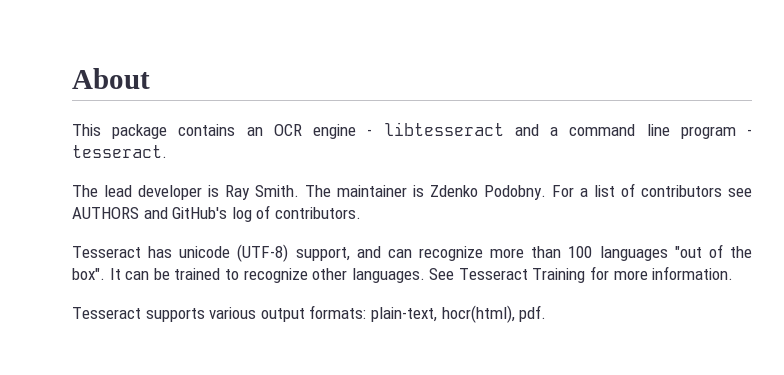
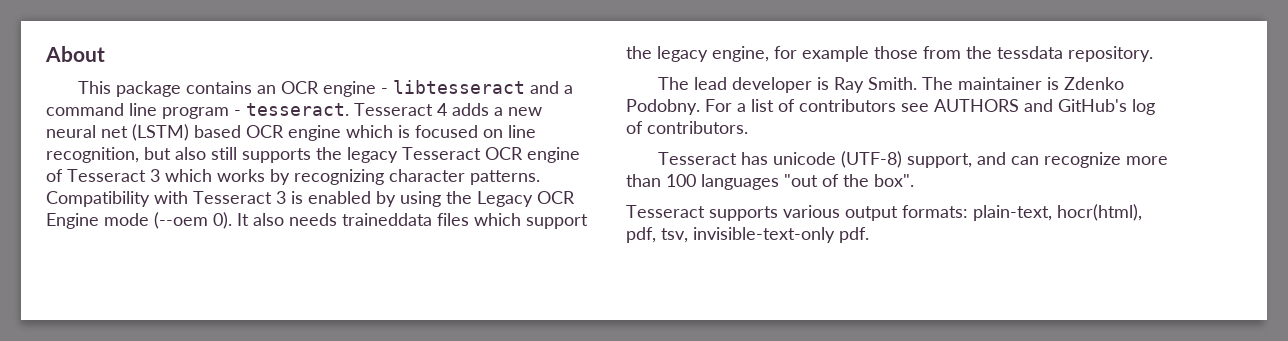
+ Tesseract 4 adds a new neural net (LSTM) based OCR engine which is focused on line recognition, but also still supports the legacy Tesseract OCR engine of Tesseract 3 which works by recognizing character patterns. Compatibility with Tesseract 3 is enabled by using the Legacy OCR Engine mode (--oem 0). It also needs traineddata files which support the legacy engine, for example those from the tessdata repository.
- It can be trained to recognize other languages. See Tesseract Training for more information.
- Tesseract supports various output formats: plain-text, hocr(html), pdf.
+ Tesseract supports various output formats: plain-text, hocr(html), pdf, tsv, invisible-text-only pdf.

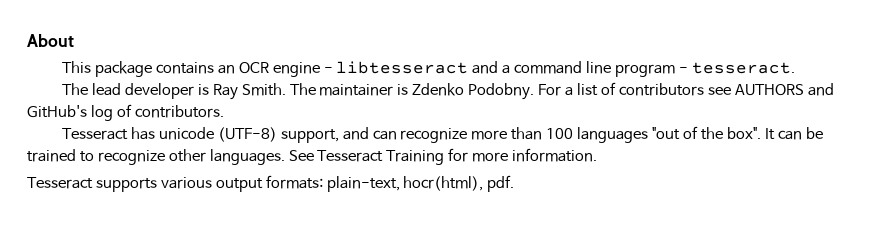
- Tesseract 4 adds a new neural net (LSTM) based OCR engine which is focused on line recognition, but also still supports the legacy Tesseract OCR engine of Tesseract 3 which works by recognizing character patterns. Compatibility with Tesseract 3 is enabled by using the Legacy OCR Engine mode (--oem 0). It also needs traineddata files which support the legacy engine, for example those from the tessdata repository.
+ It can be trained to recognize other languages. See Tesseract Training for more information.
- Tesseract supports various output formats: plain-text, hocr(html), pdf, tsv, invisible-text-only pdf.
+ Tesseract supports various output formats: plain-text, hocr(html), pdf.

